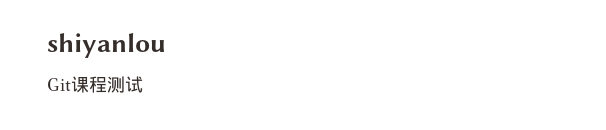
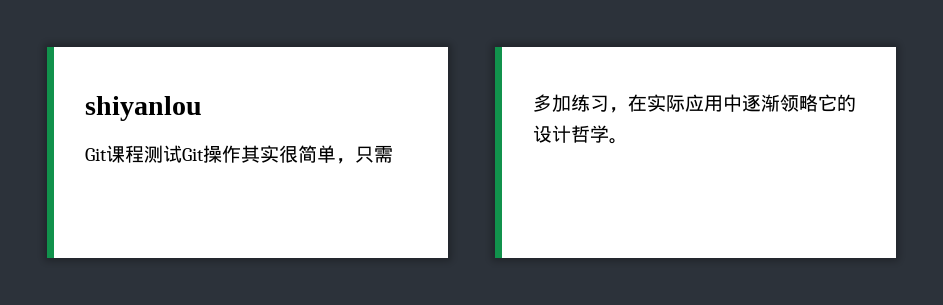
- Git课程测试
+ Git课程测试Git操作其实很简单，只需多加练习，在实际应用中逐渐领略它的设计哲学。

